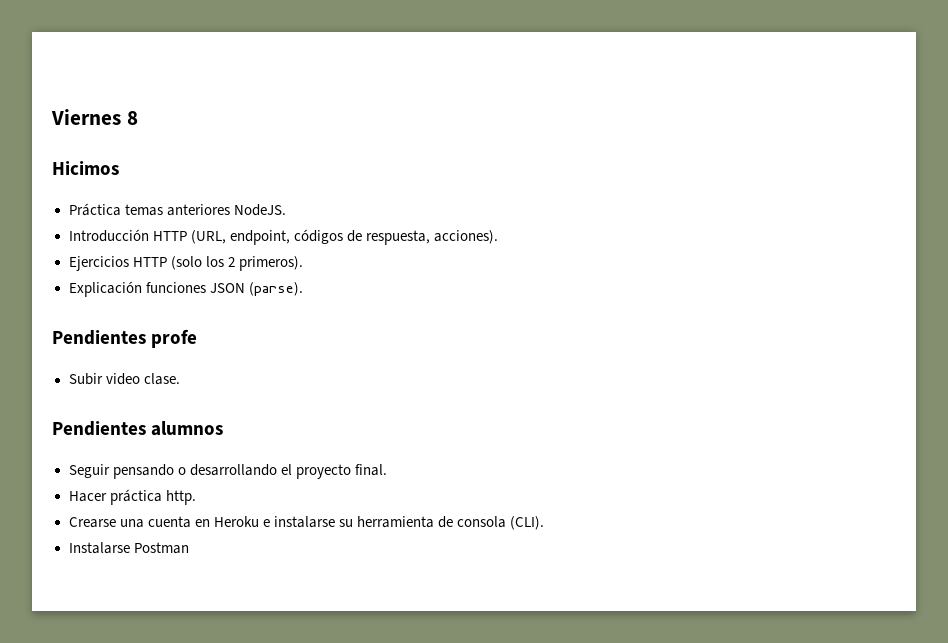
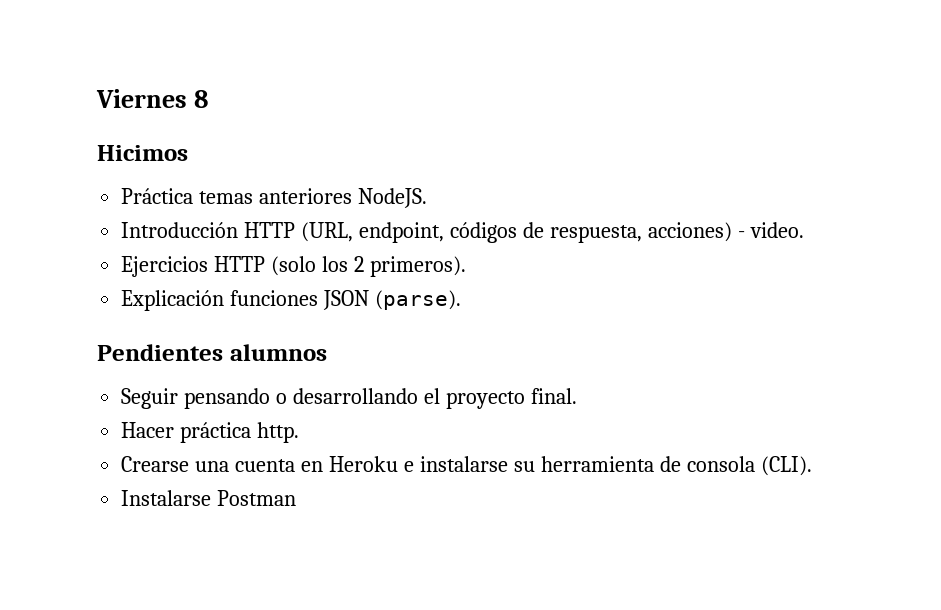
- Introducción HTTP (URL, endpoint, códigos de respuesta, acciones).
+ Introducción HTTP (URL, endpoint, códigos de respuesta, acciones) - video.
- Pendientes profe
- Subir video clase.

